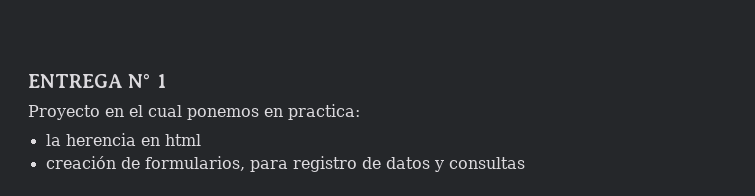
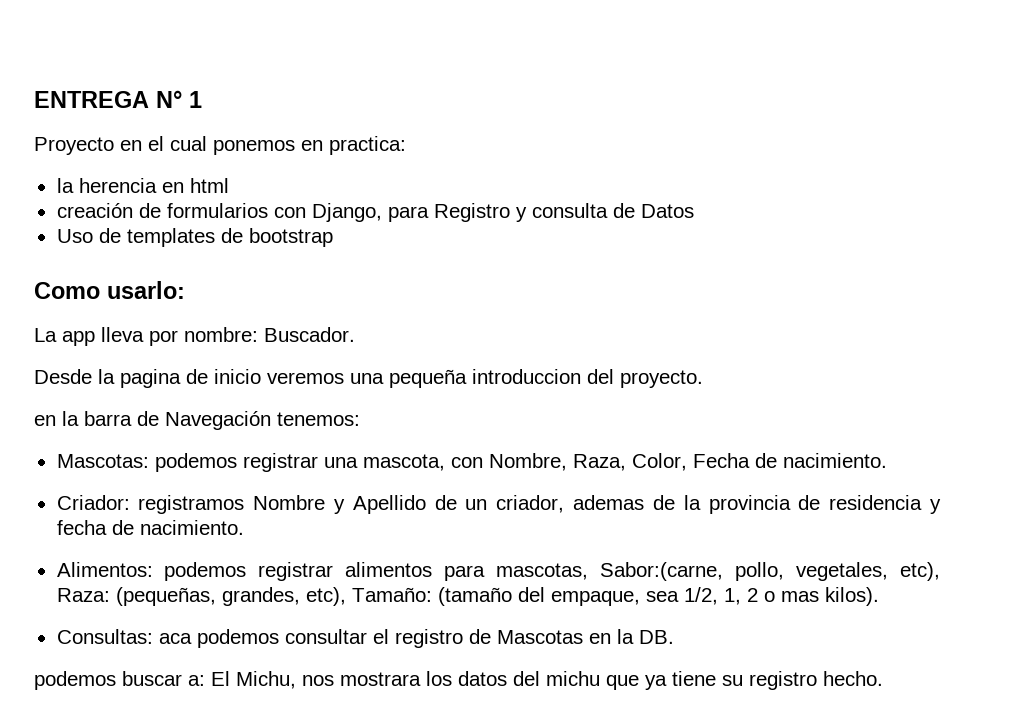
- creación de formularios, para registro de datos y consultas
+ creación de formularios con Django, para Registro y consulta de Datos
+ Uso de templates de bootstrap
+ Como usarlo:
+ La app lleva por nombre: Buscador.
+ Desde la pagina de inicio veremos una pequeña introduccion del proyecto.
+ en la barra de Navegación tenemos:
+ Mascotas: podemos registrar una mascota, con Nombre, Raza, Color, Fecha de nacimiento.
+ Criador: registramos Nombre y Apellido de un criador, ademas de la provincia de residencia y fecha de nacimiento.
+ Alimentos: podemos registrar alimentos para mascotas, Sabor:(carne, pollo, vegetales, etc), Raza: (pequeñas, grandes, etc), Tamaño: (tamaño del empaque, sea 1/2, 1, 2 o mas kilos).
+ Consultas: aca podemos consultar el registro de Mascotas en la DB.
+ podemos buscar a: El Michu, nos mostrara los datos del michu que ya tiene su registro hecho.

